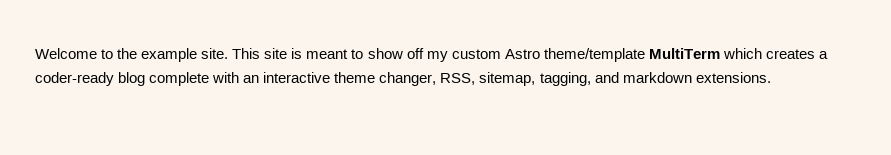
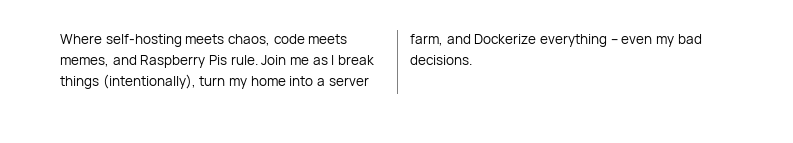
- Welcome to the example site. This site is meant to show off my custom Astro theme/template MultiTerm which creates a coder-ready blog complete with an interactive theme changer, RSS, sitemap, tagging, and markdown extensions.
+ Where self-hosting meets chaos, code meets memes, and Raspberry Pis rule. Join me as I break things (intentionally), turn my home into a server farm, and Dockerize everything – even my bad decisions.

